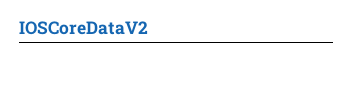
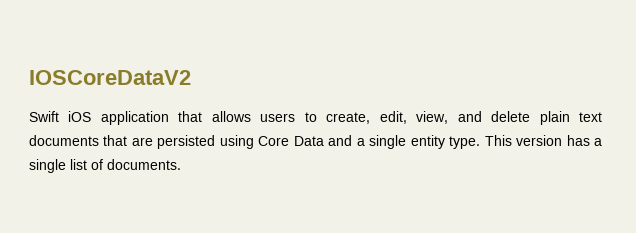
+ Swift iOS application that allows users to create, edit, view, and delete plain text documents that are persisted using Core Data and a single entity type. This version has a single list of documents.

